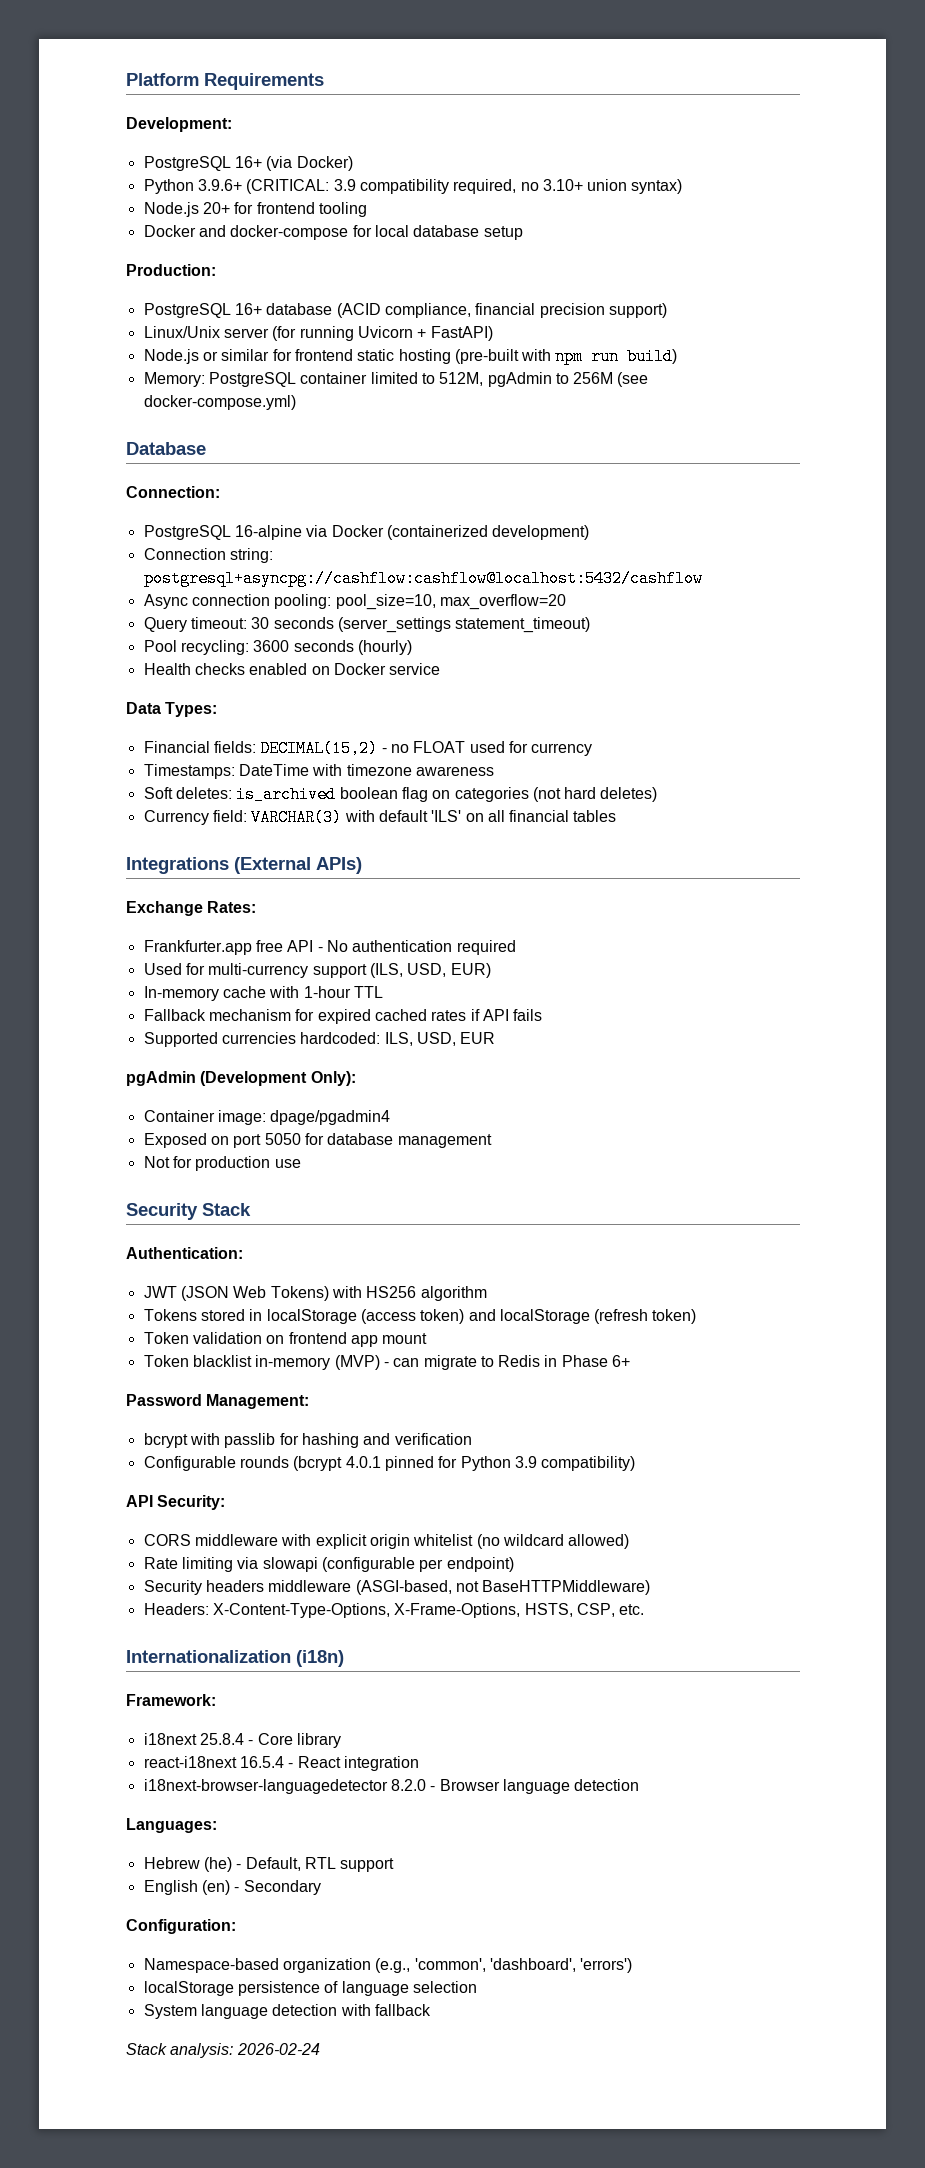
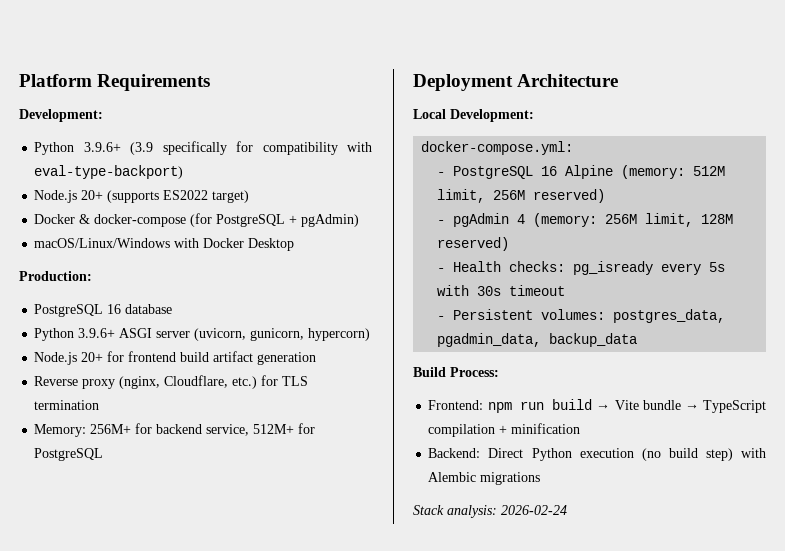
- PostgreSQL 16+ (via Docker)
- Python 3.9.6+ (CRITICAL: 3.9 compatibility required, no 3.10+ union syntax)
- Node.js 20+ for frontend tooling
- Docker and docker-compose for local database setup
+ Python 3.9.6+ (3.9 specifically for compatibility with eval-type-backport)
+ Node.js 20+ (supports ES2022 target)
+ Docker & docker-compose (for PostgreSQL + pgAdmin)
+ macOS/Linux/Windows with Docker Desktop
  Production:
- PostgreSQL 16+ database (ACID compliance, financial precision support)
- Linux/Unix server (for running Uvicorn + FastAPI)
- Node.js or similar for frontend static hosting (pre-built with npm run build)
- Memory: PostgreSQL container limited to 512M, pgAdmin to 256M (see docker-compose.yml)
- Database
- Connection:
- PostgreSQL 16-alpine via Docker (containerized development)
- Connection string: postgresql+asyncpg://cashflow:cashflow@localhost:5432/cashflow
- Async connection pooling: pool_size=10, max_overflow=20
- Query timeout: 30 seconds (server_settings statement_timeout)
- Pool recycling: 3600 seconds (hourly)
- Health checks enabled on Docker service
- Data Types:
- Financial fields: DECIMAL(15,2) - no FLOAT used for currency
- Timestamps: DateTime with timezone awareness
- Soft deletes: is_archived boolean flag on categories (not hard deletes)
- Currency field: VARCHAR(3) with default 'ILS' on all financial tables
- Integrations (External APIs)
- Exchange Rates:
- Frankfurter.app free API - No authentication required
- Used for multi-currency support (ILS, USD, EUR)
- In-memory cache with 1-hour TTL
- Fallback mechanism for expired cached rates if API fails
- Supported currencies hardcoded: ILS, USD, EUR
- pgAdmin (Development Only):
- Container image: dpage/pgadmin4
- Exposed on port 5050 for database management
- Not for production use
- Security Stack
- Authentication:
- JWT (JSON Web Tokens) with HS256 algorithm
- Tokens stored in localStorage (access token) and localStorage (refresh token)
- Token validation on frontend app mount
- Token blacklist in-memory (MVP) - can migrate to Redis in Phase 6+
- Password Management:
- bcrypt with passlib for hashing and verification
- Configurable rounds (bcrypt 4.0.1 pinned for Python 3.9 compatibility)
- API Security:
- CORS middleware with explicit origin whitelist (no wildcard allowed)
- Rate limiting via slowapi (configurable per endpoint)
- Security headers middleware (ASGI-based, not BaseHTTPMiddleware)
- Headers: X-Content-Type-Options, X-Frame-Options, HSTS, CSP, etc.
- Internationalization (i18n)
- Framework:
- i18next 25.8.4 - Core library
- react-i18next 16.5.4 - React integration
- i18next-browser-languagedetector 8.2.0 - Browser language detection
- Languages:
- Hebrew (he) - Default, RTL support
- English (en) - Secondary
- Configuration:
- Namespace-based organization (e.g., 'common', 'dashboard', 'errors')
- localStorage persistence of language selection
- System language detection with fallback
+ PostgreSQL 16 database
+ Python 3.9.6+ ASGI server (uvicorn, gunicorn, hypercorn)
+ Node.js 20+ for frontend build artifact generation
+ Reverse proxy (nginx, Cloudflare, etc.) for TLS termination
+ Memory: 256M+ for backend service, 512M+ for PostgreSQL
+ Deployment Architecture
+ Local Development:
+ docker-compose.yml:
+ - PostgreSQL 16 Alpine (memory: 512M limit, 256M reserved)
+ - pgAdmin 4 (memory: 256M limit, 128M reserved)
+ - Health checks: pg_isready every 5s with 30s timeout
+ - Persistent volumes: postgres_data, pgadmin_data, backup_data
+ Build Process:
+ Frontend: npm run build → Vite bundle → TypeScript compilation + minification
+ Backend: Direct Python execution (no build step) with Alembic migrations

